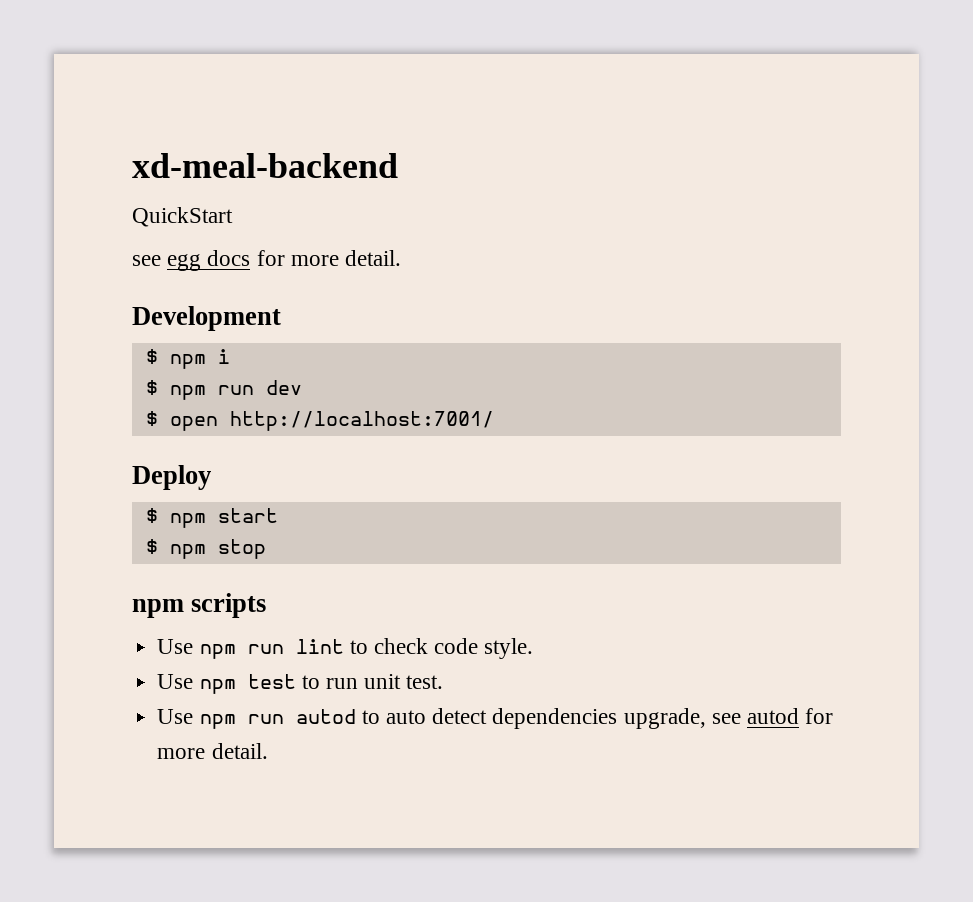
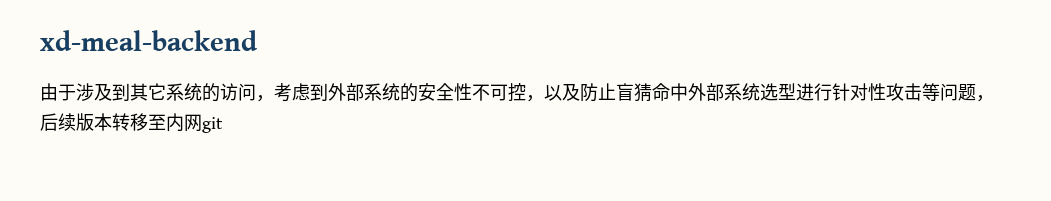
- QuickStart
- see egg docs for more detail.
- Development
- $ npm i
- $ npm run dev
- $ open http://localhost:7001/
- Deploy
- $ npm start
- $ npm stop
- npm scripts
- Use npm run lint to check code style.
- Use npm test to run unit test.
- Use npm run autod to auto detect dependencies upgrade, see autod for more detail.
+ 由于涉及到其它系统的访问，考虑到外部系统的安全性不可控，以及防止盲猜命中外部系统选型进行针对性攻击等问题，后续版本转移至内网git

